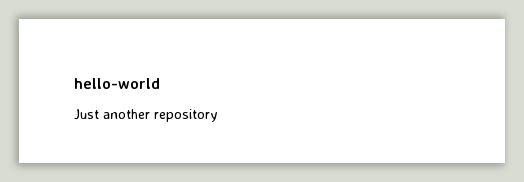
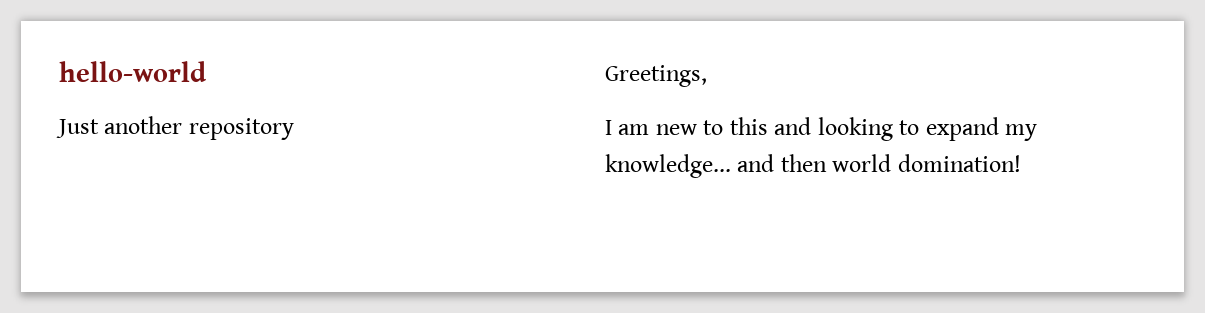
+ Greetings,
+ I am new to this and looking to expand my knowledge... and then world domination!

